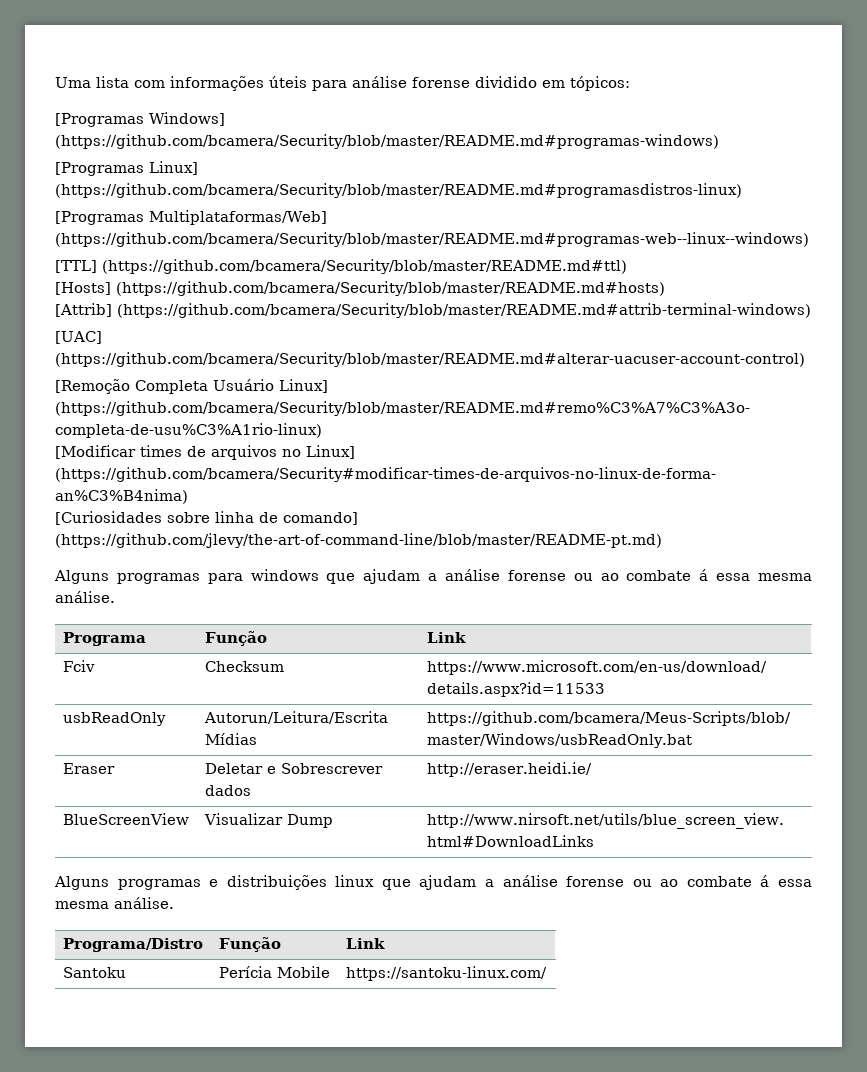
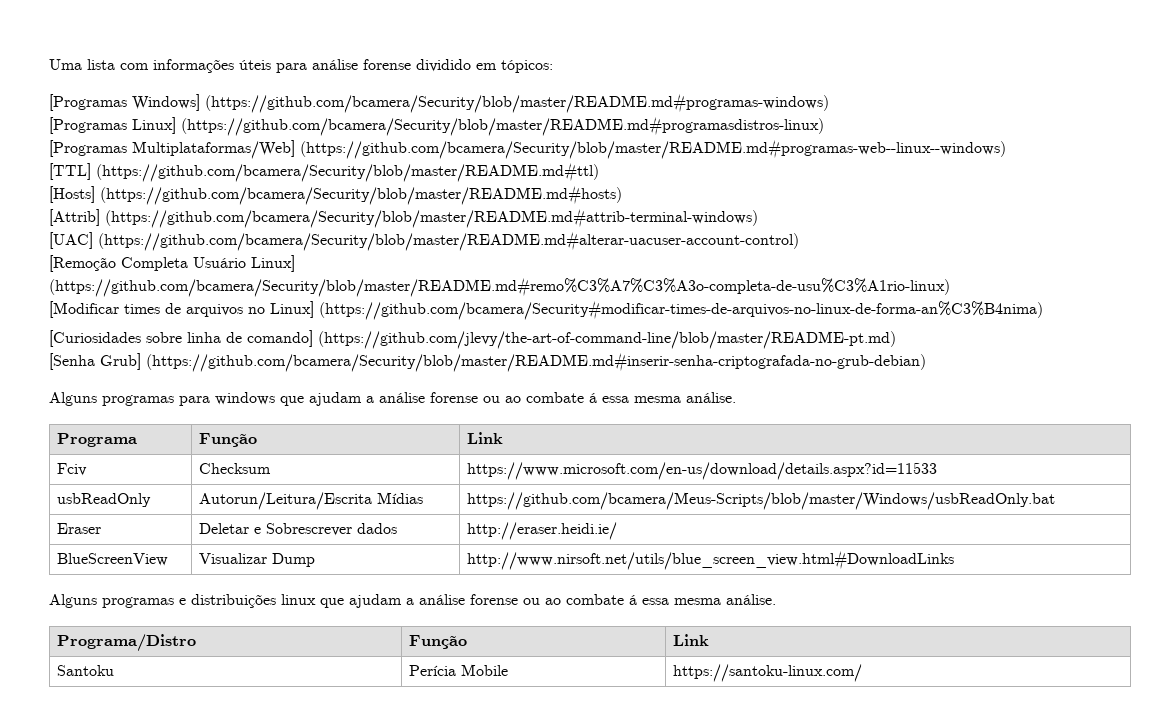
+ [Senha Grub] (https://github.com/bcamera/Security/blob/master/README.md#inserir-senha-criptografada-no-grub-debian)

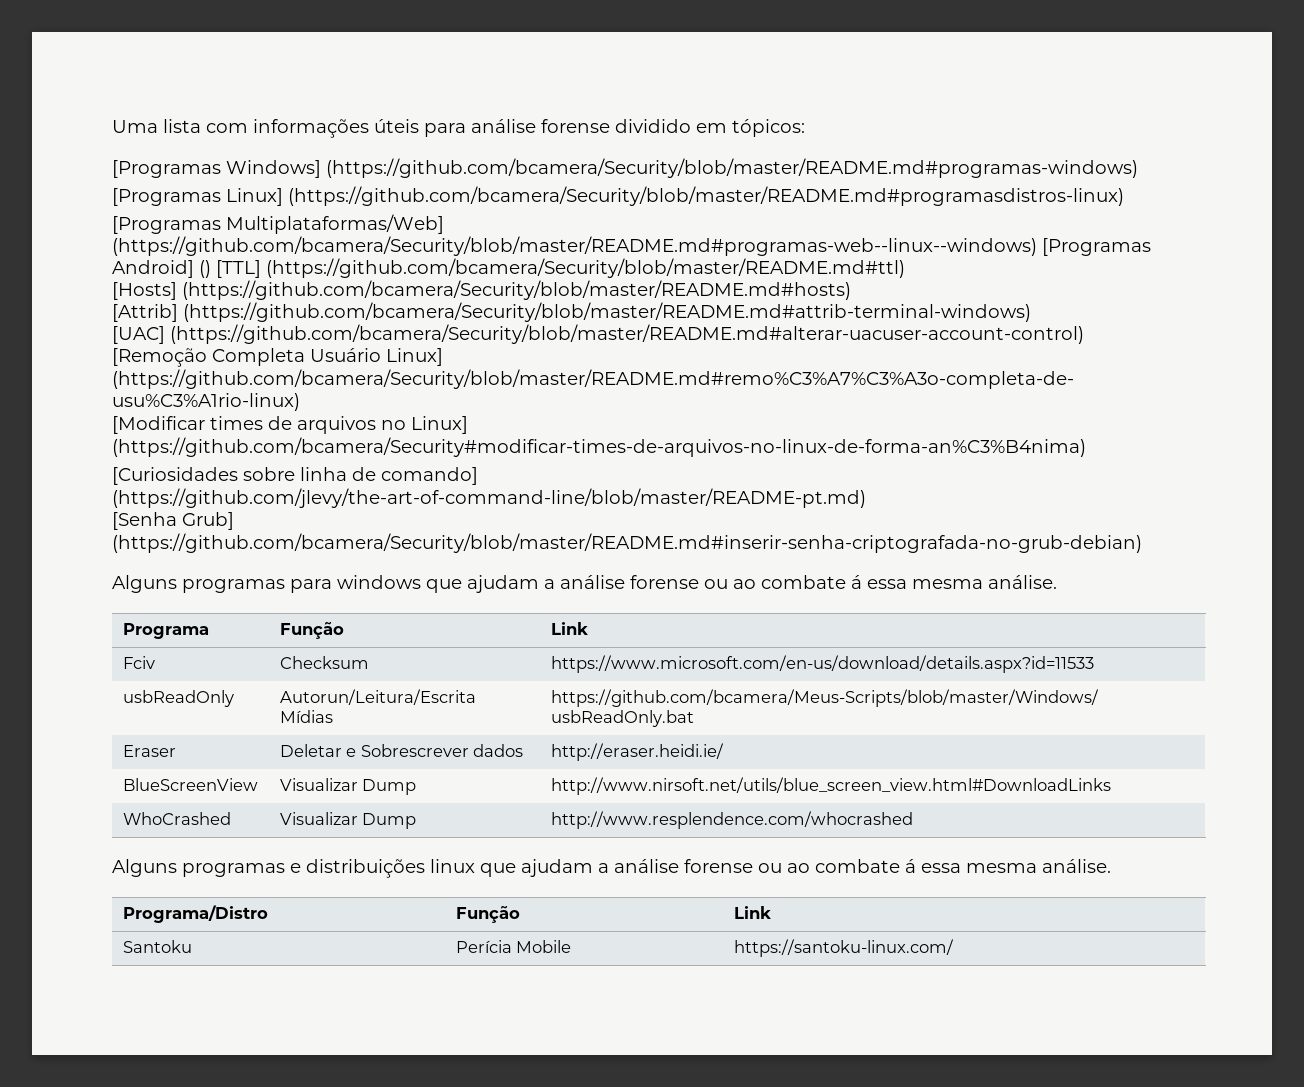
- [Programas Multiplataformas/Web] (https://github.com/bcamera/Security/blob/master/README.md#programas-web--linux--windows)
- [TTL] (https://github.com/bcamera/Security/blob/master/README.md#ttl)
+ [Programas Multiplataformas/Web] (https://github.com/bcamera/Security/blob/master/README.md#programas-web--linux--windows) [Programas Android] () [TTL] (https://github.com/bcamera/Security/blob/master/README.md#ttl)
+ WhoCrashed | Visualizar Dump | http://www.resplendence.com/whocrashed

